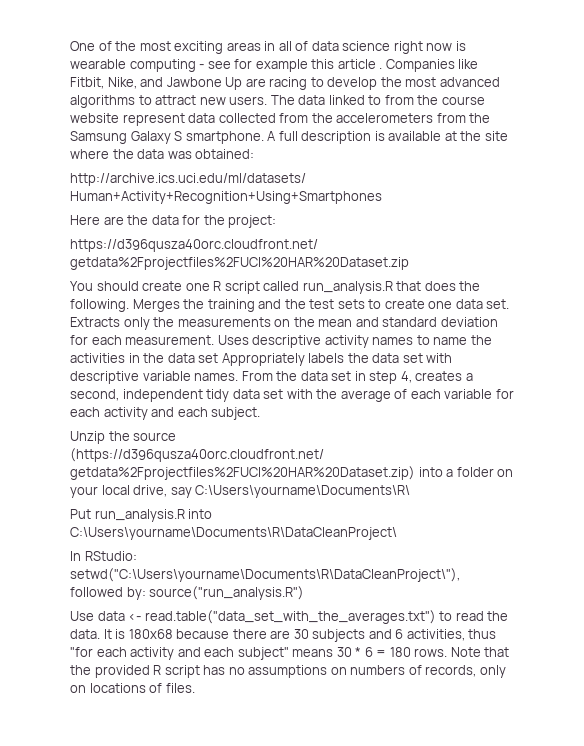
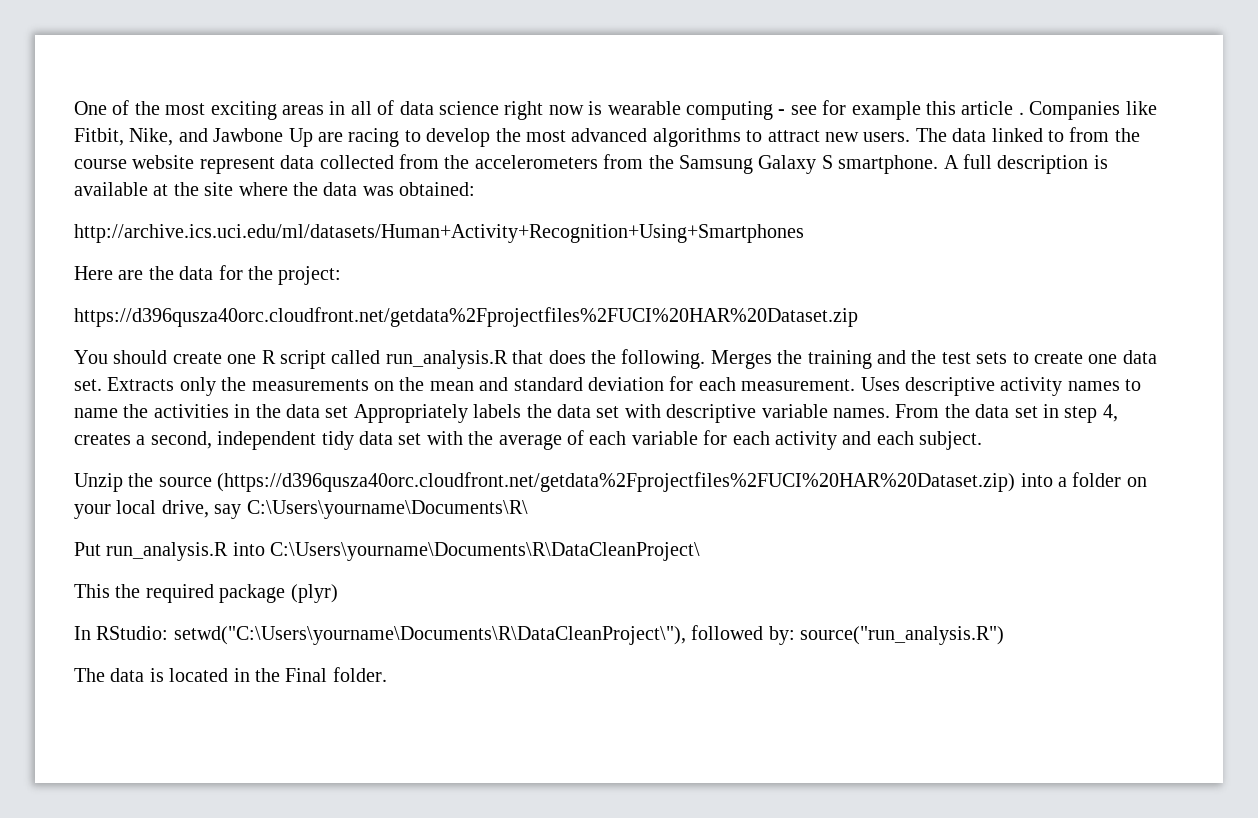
+ This the required package (plyr)
- Use data <- read.table("data_set_with_the_averages.txt") to read the data. It is 180x68 because there are 30 subjects and 6 activities, thus "for each activity and each subject" means 30 * 6 = 180 rows. Note that the provided R script has no assumptions on numbers of records, only on locations of files.
+ The data is located in the Final folder.

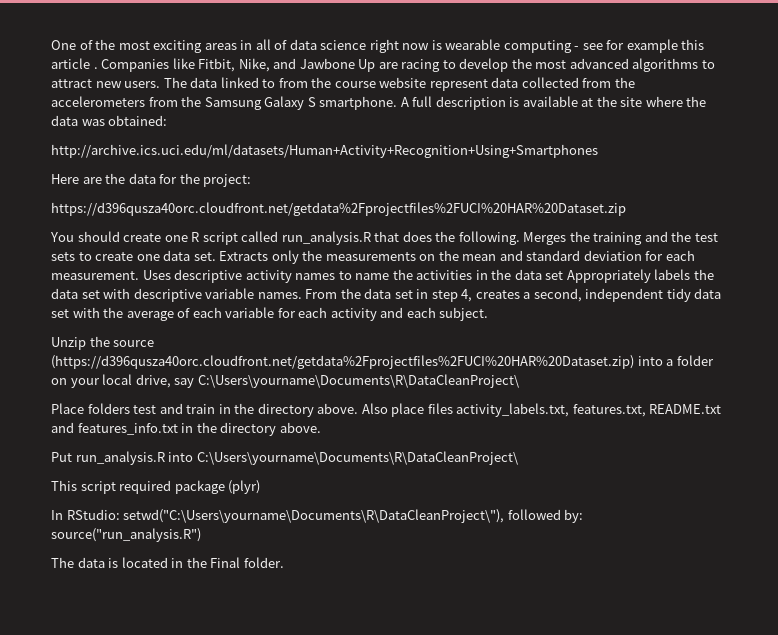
- Unzip the source (https://d396qusza40orc.cloudfront.net/getdata%2Fprojectfiles%2FUCI%20HAR%20Dataset.zip) into a folder on your local drive, say C:\Users\yourname\Documents\R\
+ Unzip the source (https://d396qusza40orc.cloudfront.net/getdata%2Fprojectfiles%2FUCI%20HAR%20Dataset.zip) into a folder on your local drive, say C:\Users\yourname\Documents\R\DataCleanProject\
+ Place folders test and train in the directory above. Also place files activity_labels.txt, features.txt, README.txt and features_info.txt in the directory above.
- This the required package (plyr)
+ This script required package (plyr)

